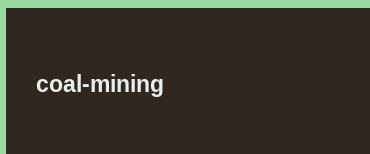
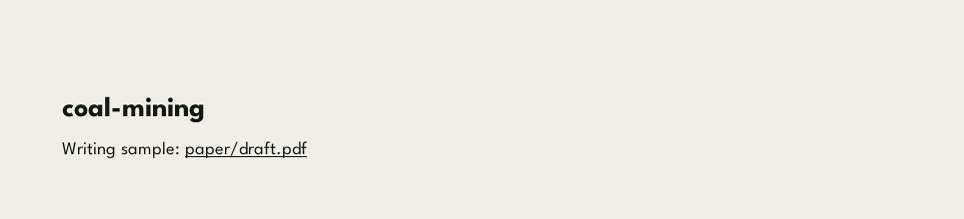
+ Writing sample: paper/draft.pdf

